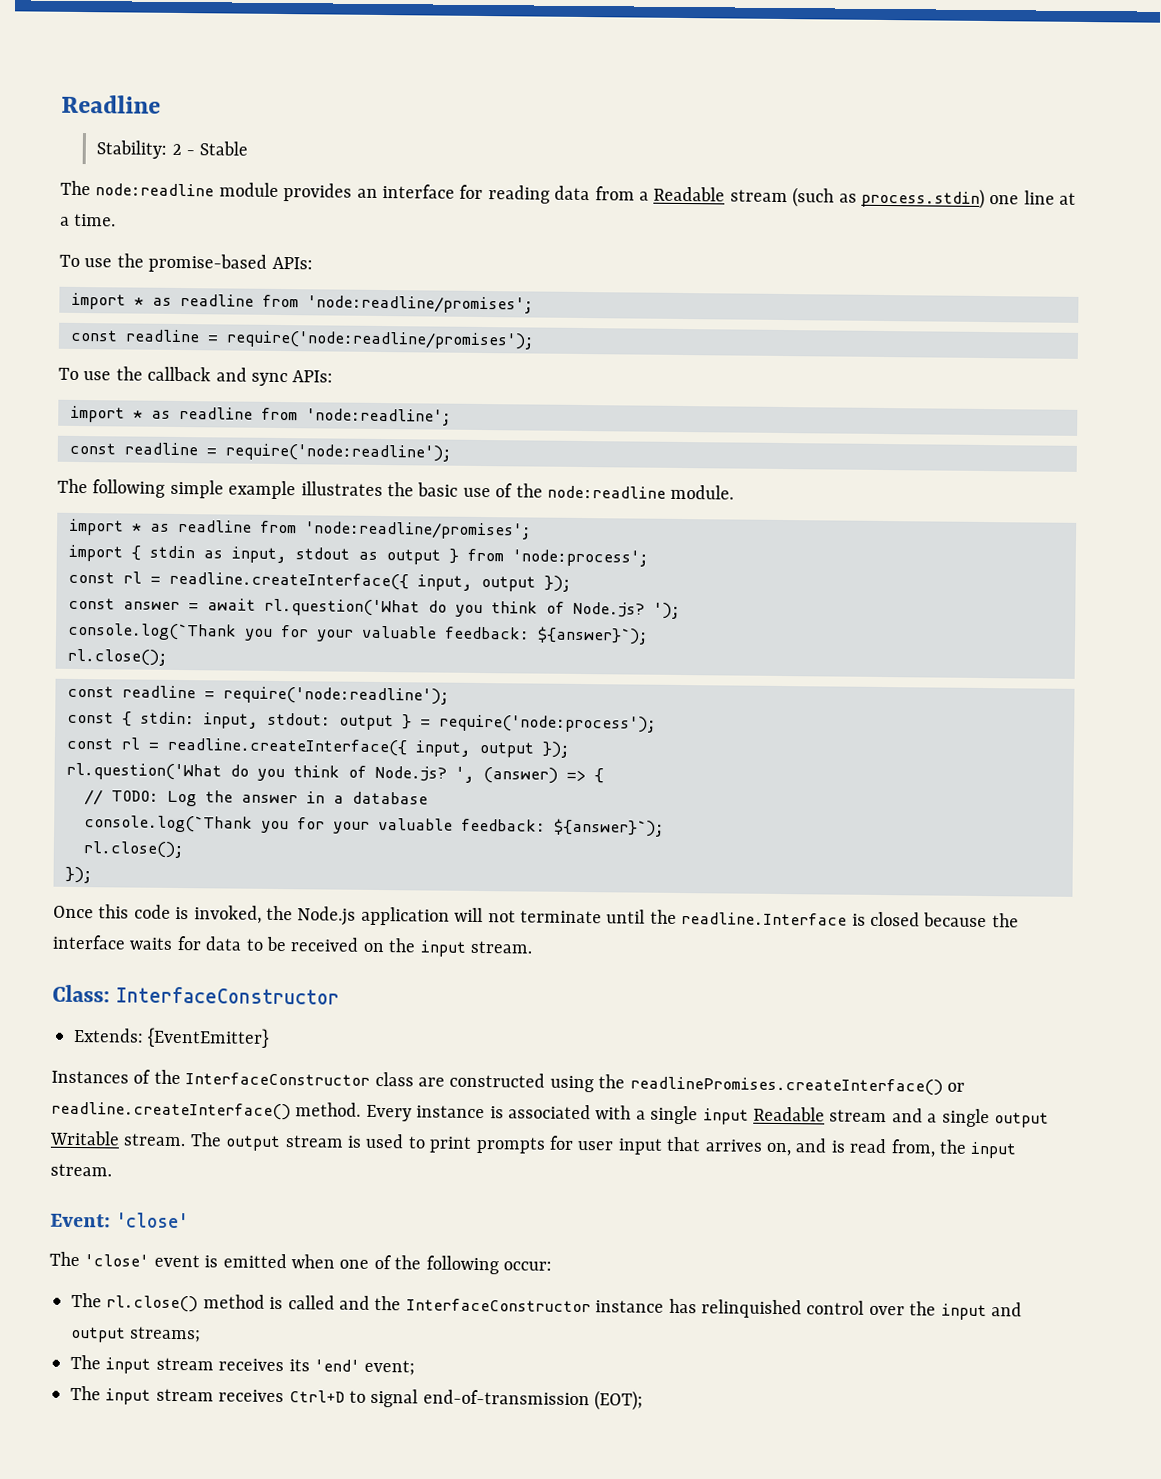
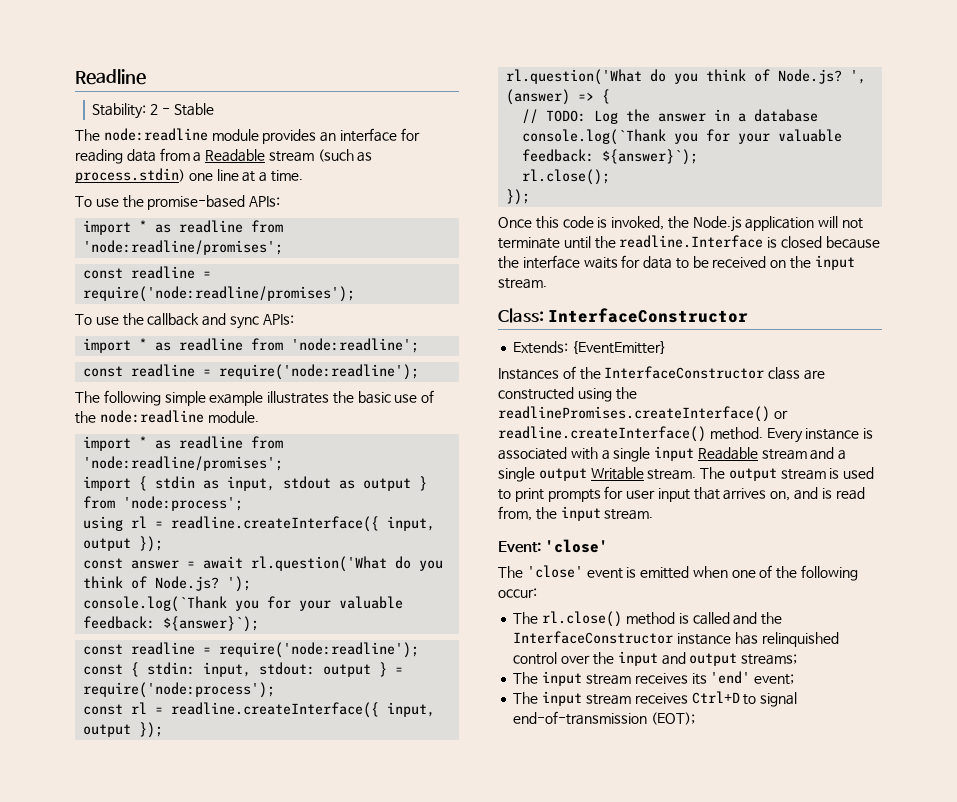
  import { stdin as input, stdout as output } from 'node:process';
- const rl = readline.createInterface({ input, output });
+ using rl = readline.createInterface({ input, output });
  ');
  console.log(`Thank you for your valuable feedback: ${answer}`);
- rl.close();

